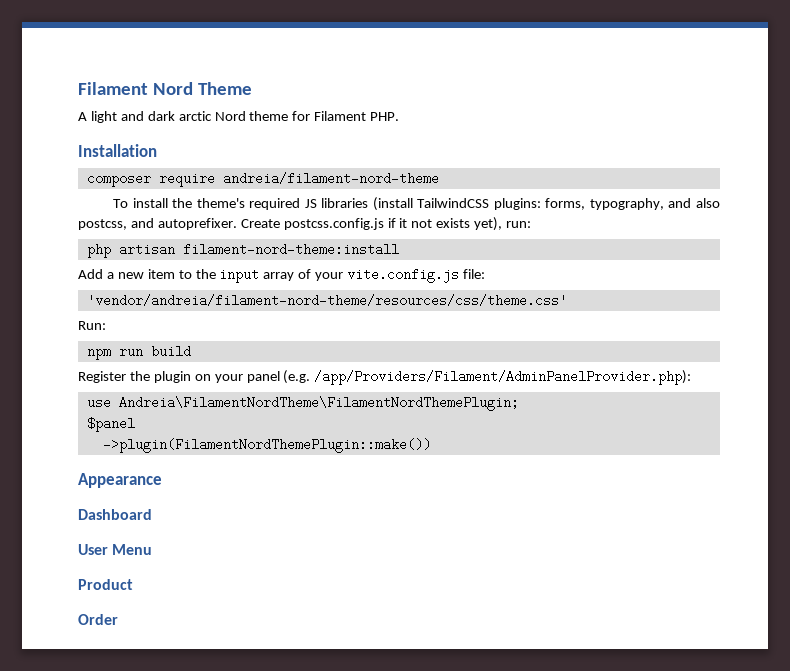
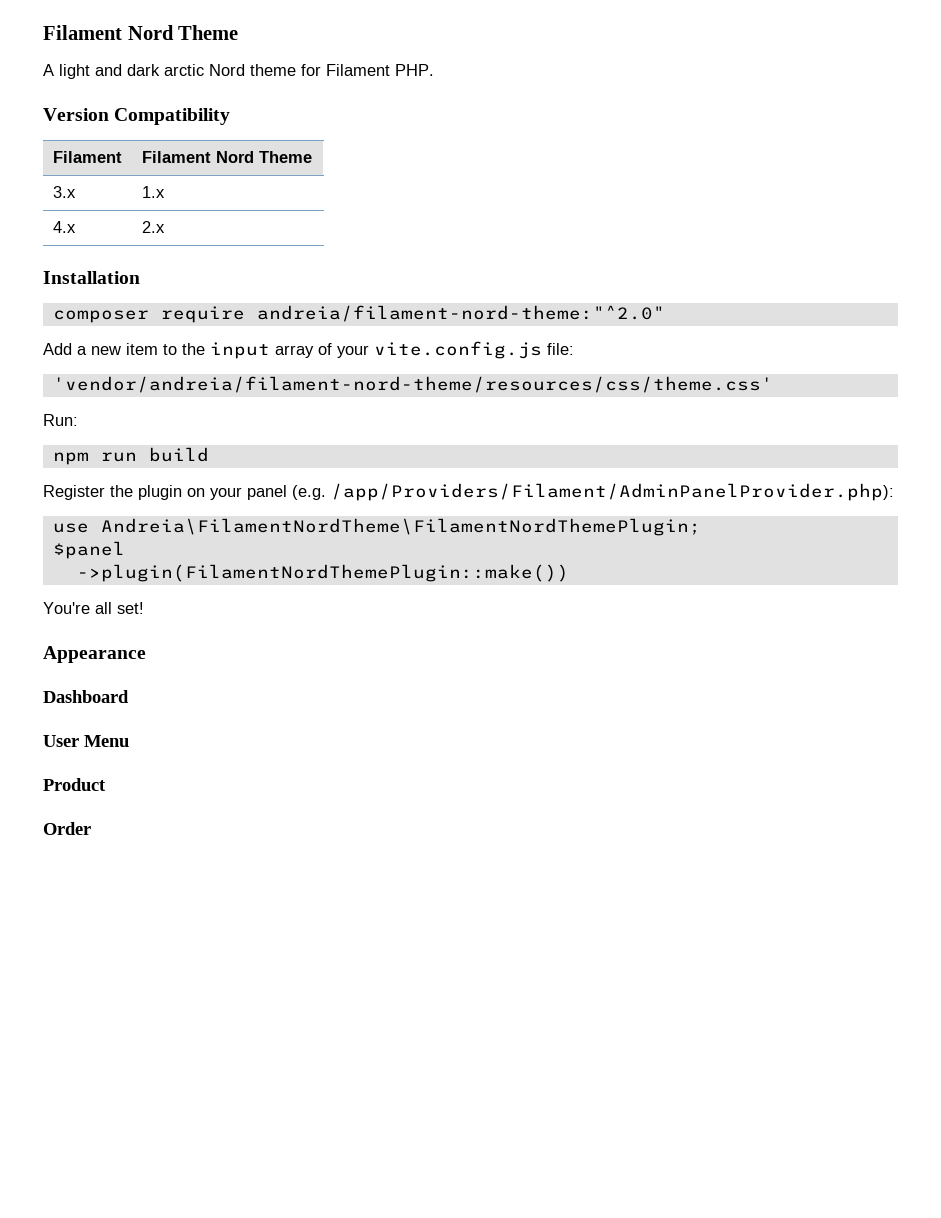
+ Version Compatibility
+ Filament | Filament Nord Theme
+ 3.x | 1.x
+ 4.x | 2.x
  Installation
- composer require andreia/filament-nord-theme
- To install the theme's required JS libraries (install TailwindCSS plugins: forms, typography, and also postcss, and autoprefixer. Create postcss.config.js if it not exists yet), run:
- php artisan filament-nord-theme:install
+ composer require andreia/filament-nord-theme:"^2.0"
+ You're all set!

